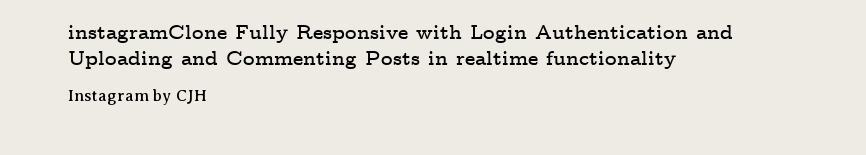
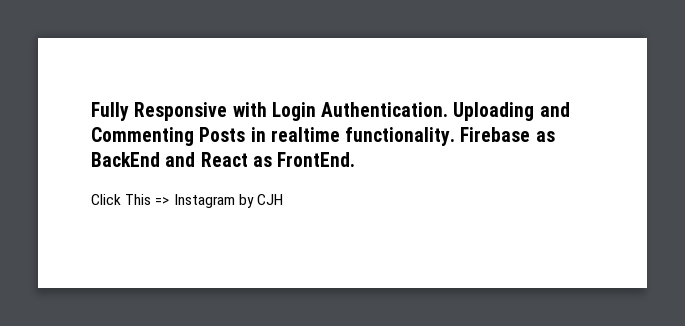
- instagramClone Fully Responsive with Login Authentication and Uploading and Commenting Posts in realtime functionality
- Instagram by CJH
+ Fully Responsive with Login Authentication. Uploading and Commenting Posts in realtime functionality. Firebase as BackEnd and React as FrontEnd.
+ Click This => Instagram by CJH

